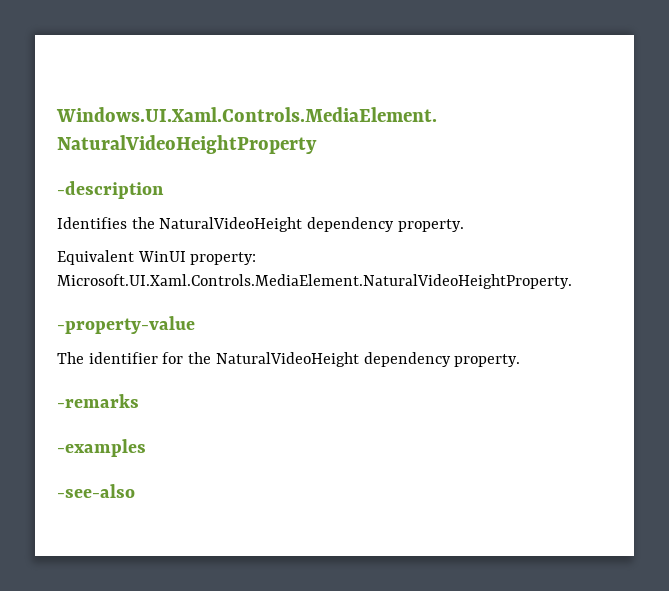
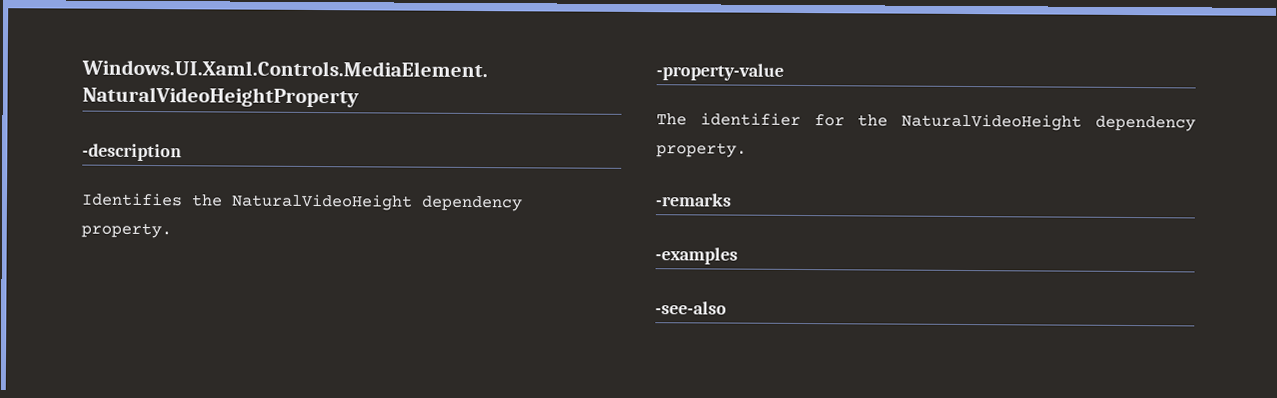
- Equivalent WinUI property: Microsoft.UI.Xaml.Controls.MediaElement.NaturalVideoHeightProperty.

